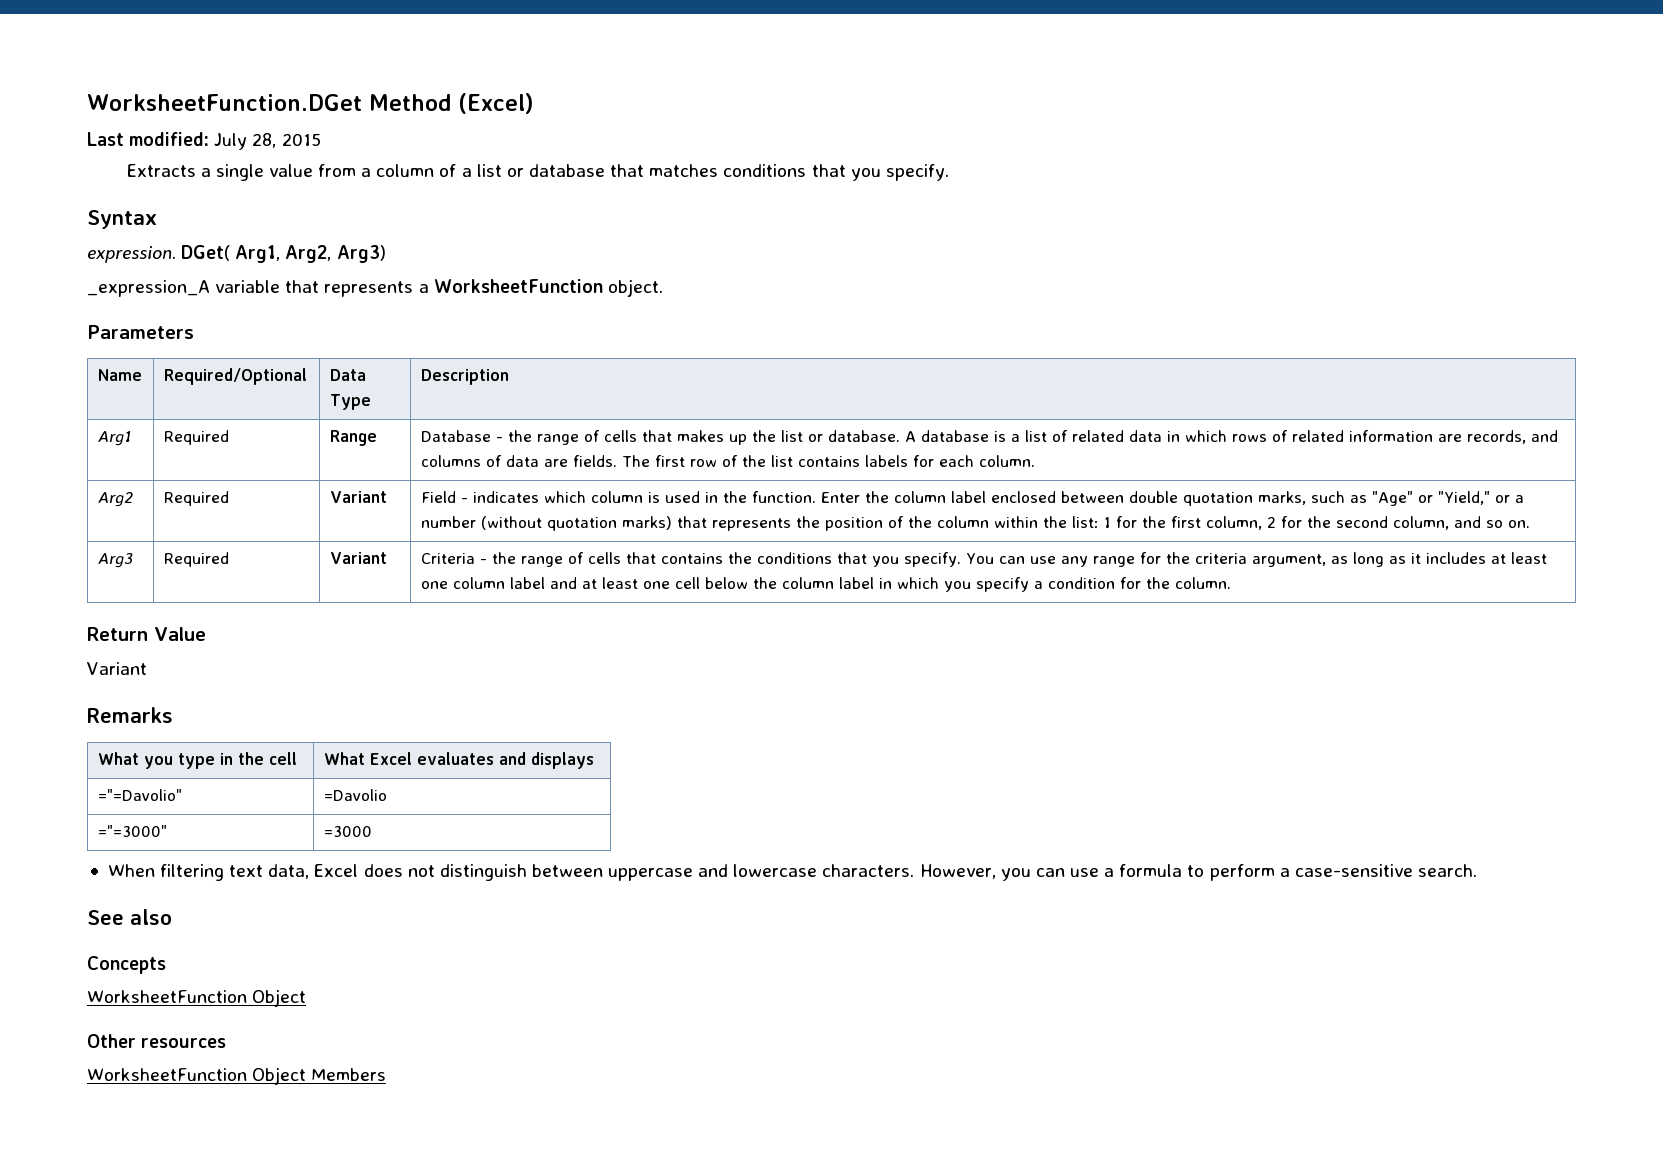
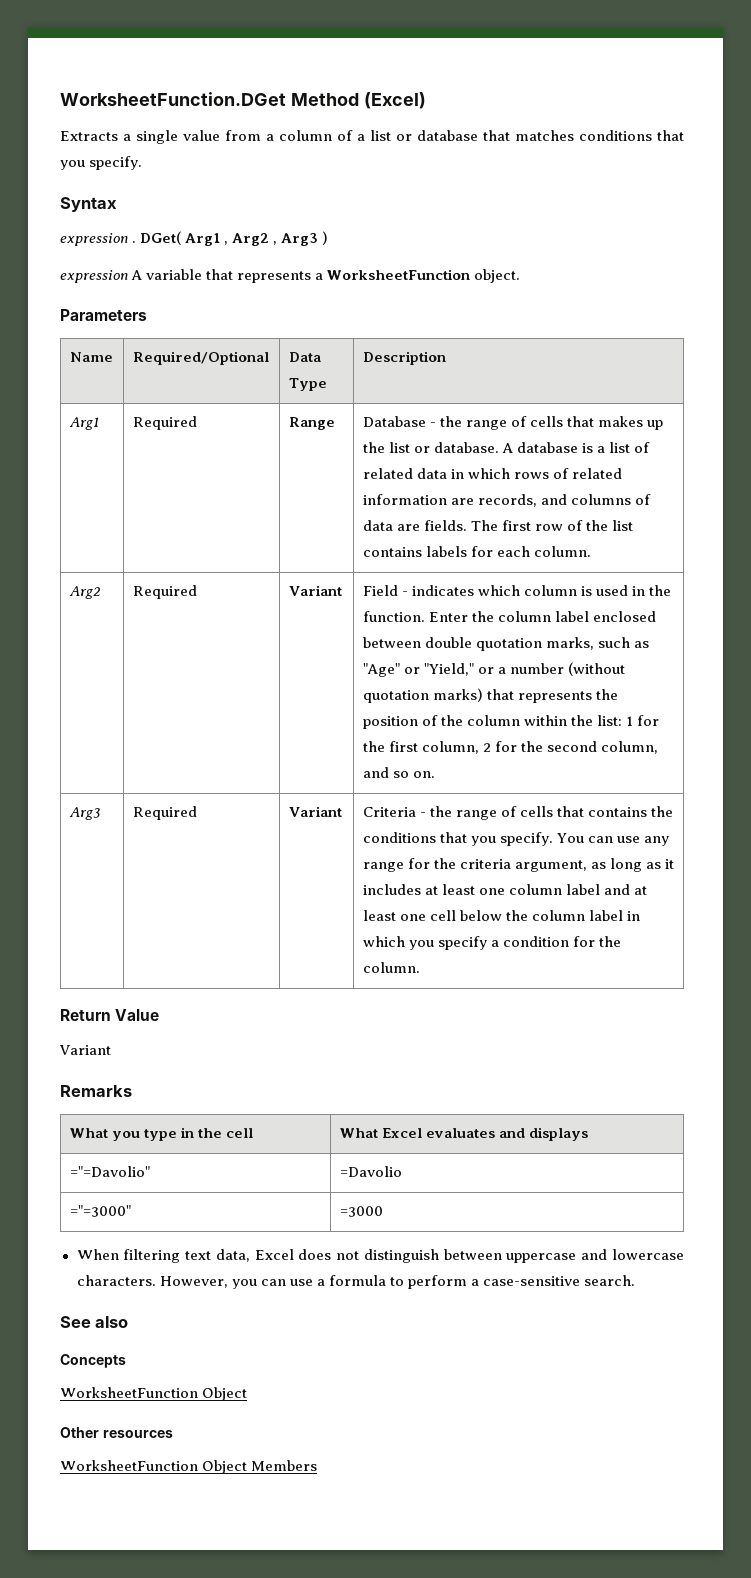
- Last modified: July 28, 2015
- expression. DGet( Arg1, Arg2, Arg3)
- _expression_A variable that represents a WorksheetFunction object.
+ expression . DGet( Arg1 , Arg2 , Arg3 )
+ expression A variable that represents a WorksheetFunction object.

